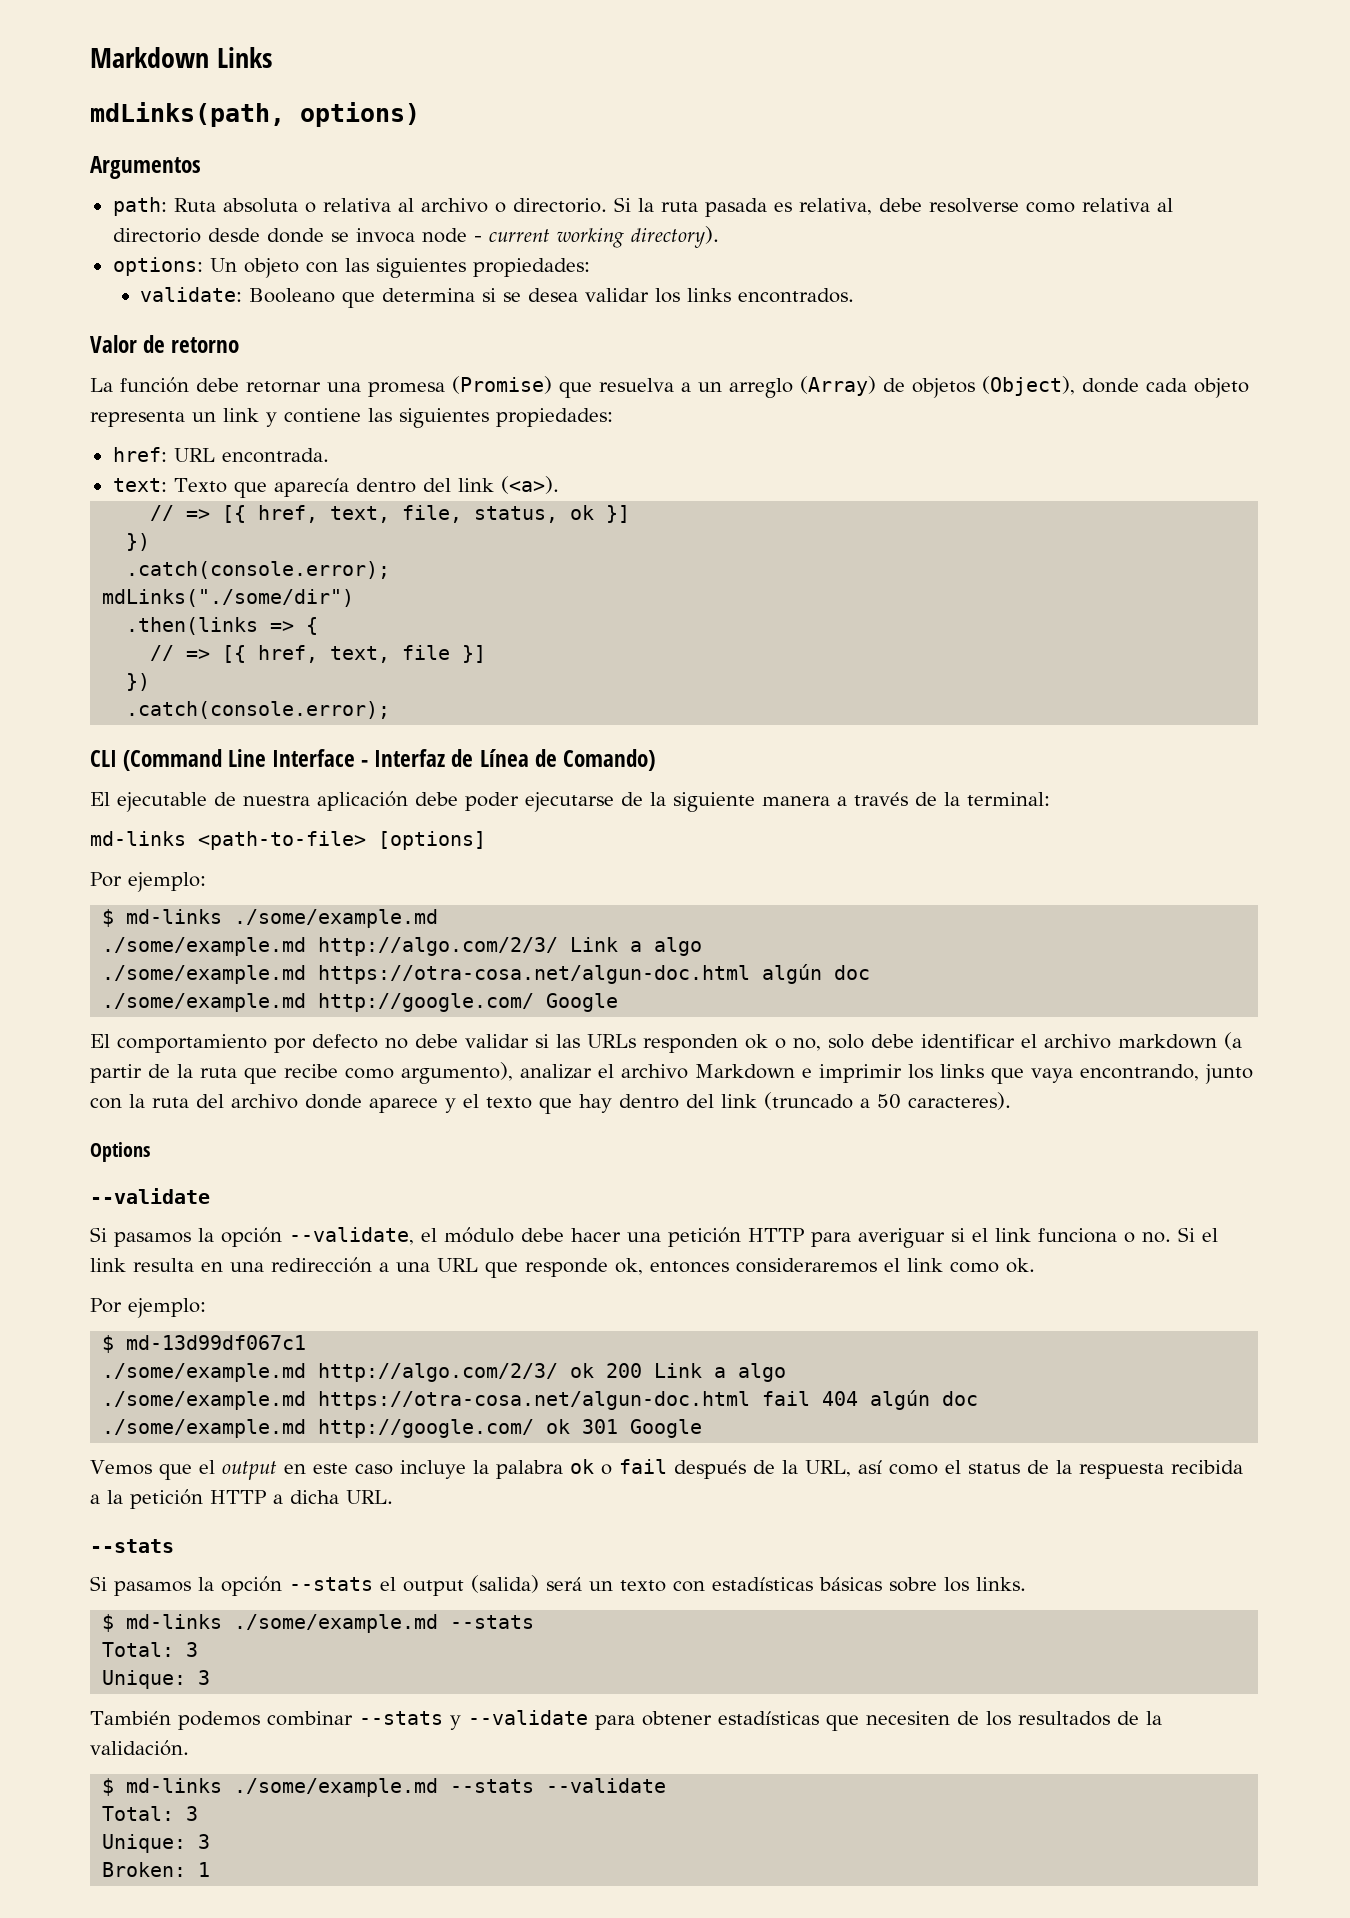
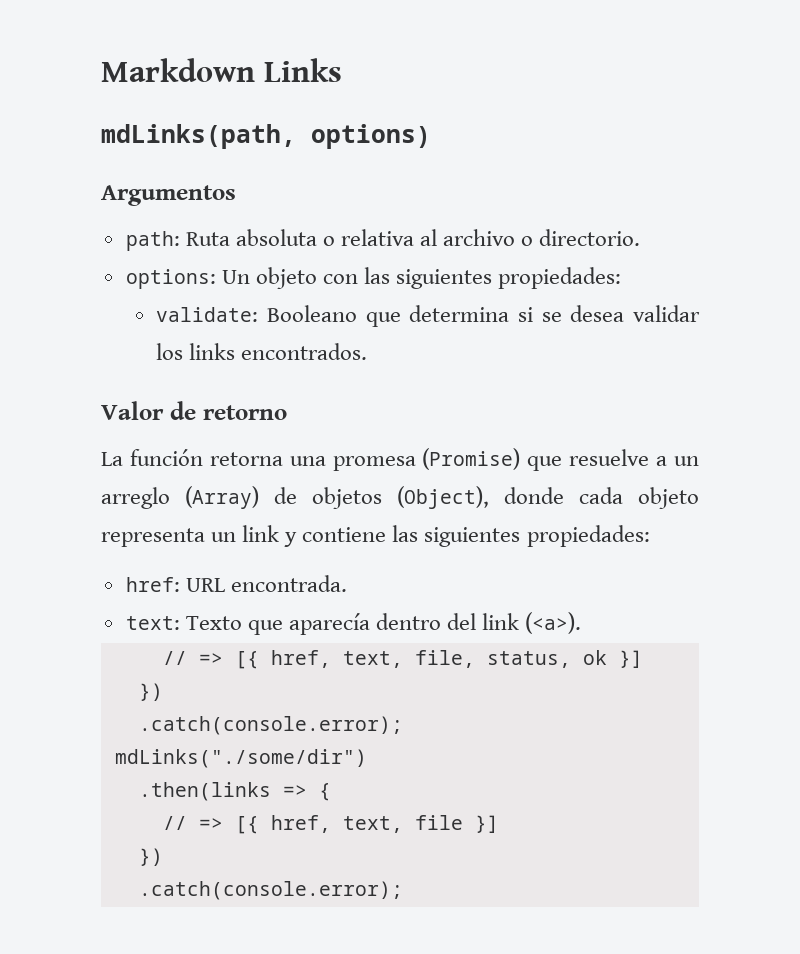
- Si la ruta pasada es relativa, debe resolverse como relativa al directorio desde donde se invoca node - current working directory).
- La función debe retornar una promesa (Promise) que resuelva a un arreglo (Array) de objetos (Object), donde cada objeto representa un link y contiene las siguientes propiedades:
+ La función retorna una promesa (Promise) que resuelve a un arreglo (Array) de objetos (Object), donde cada objeto representa un link y contiene las siguientes propiedades:
- CLI (Command Line Interface - Interfaz de Línea de Comando)
- El ejecutable de nuestra aplicación debe poder ejecutarse de la siguiente manera a través de la terminal:
- md-links <path-to-file> [options]
- Por ejemplo:
- $ md-links ./some/example.md
- ./some/example.md http://algo.com/2/3/ Link a algo
- ./some/example.md https://otra-cosa.net/algun-doc.html algún doc
- ./some/example.md http://google.com/ Google
- El comportamiento por defecto no debe validar si las URLs responden ok o no, solo debe identificar el archivo markdown (a partir de la ruta que recibe como argumento), analizar el archivo Markdown e imprimir los links que vaya encontrando, junto con la ruta del archivo donde aparece y el texto que hay dentro del link (truncado a 50 caracteres).
- Options
- --validate
- Si pasamos la opción --validate, el módulo debe hacer una petición HTTP para averiguar si el link funciona o no. Si el link resulta en una redirección a una URL que responde ok, entonces consideraremos el link como ok.
- Por ejemplo:
- $ md-13d99df067c1
- ./some/example.md http://algo.com/2/3/ ok 200 Link a algo
- ./some/example.md https://otra-cosa.net/algun-doc.html fail 404 algún doc
- ./some/example.md http://google.com/ ok 301 Google
- Vemos que el output en este caso incluye la palabra ok o fail después de la URL, así como el status de la respuesta recibida a la petición HTTP a dicha URL.
- --stats
- Si pasamos la opción --stats el output (salida) será un texto con estadísticas básicas sobre los links.
- $ md-links ./some/example.md --stats
- Total: 3
- Unique: 3
- También podemos combinar --stats y --validate para obtener estadísticas que necesiten de los resultados de la validación.
- $ md-links ./some/example.md --stats --validate
- Total: 3
- Unique: 3
- Broken: 1

